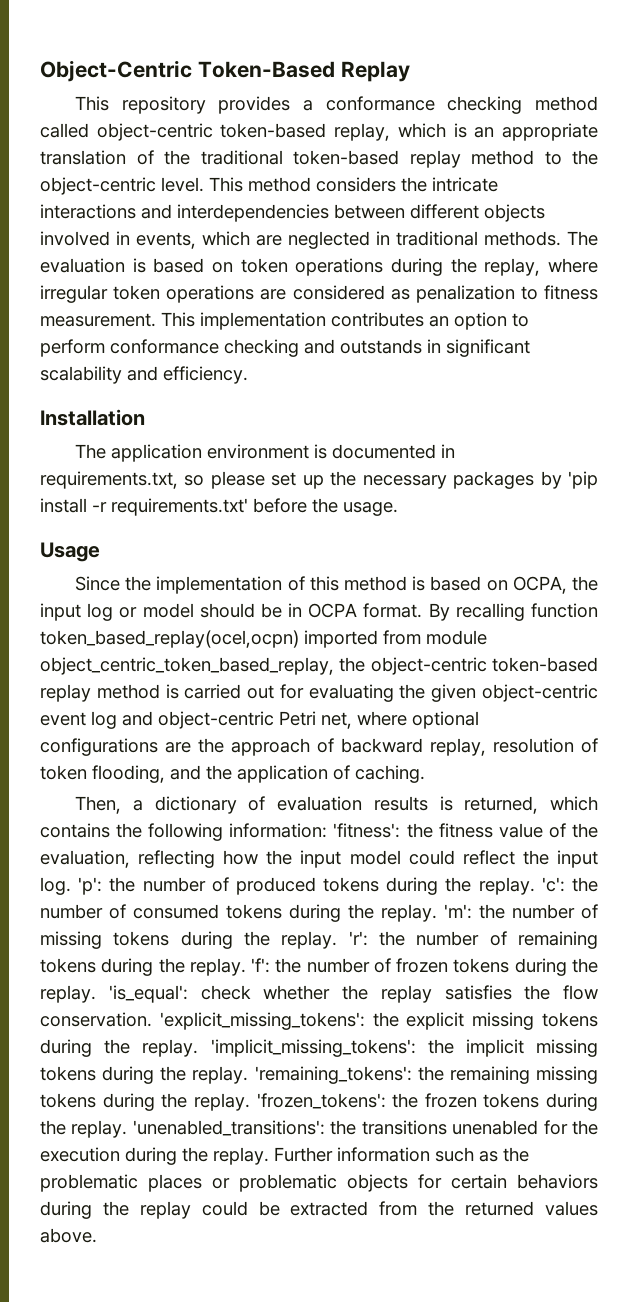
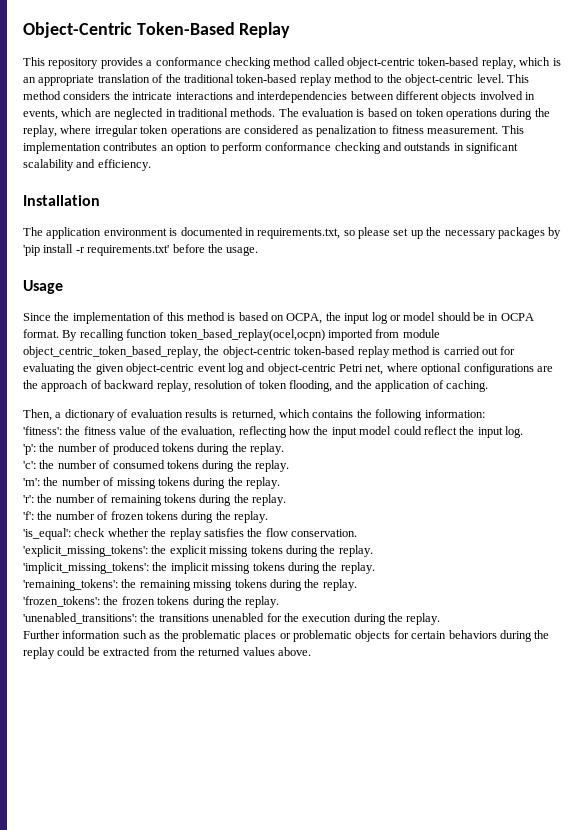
- Then, a dictionary of evaluation results is returned, which contains the following information: 'fitness':
+ Then, a dictionary of evaluation results is returned, which contains the following information:
+ 'fitness':
- the fitness value of the evaluation, reflecting how the input model could reflect the input log. 'p':
+ the fitness value of the evaluation, reflecting how the input model could reflect the input log.
+ 'p':
- the number of produced tokens during the replay. 'c':
+ the number of produced tokens during the replay.
+ 'c':
- the number of consumed tokens during the replay. 'm':
+ the number of consumed tokens during the replay.
+ 'm':
- the number of missing tokens during the replay. 'r':
+ the number of missing tokens during the replay.
+ 'r':
- the number of remaining tokens during the replay. 'f':
+ the number of remaining tokens during the replay.
+ 'f':
- the number of frozen tokens during the replay. 'is_equal':
+ the number of frozen tokens during the replay.
+ 'is_equal':
- check whether the replay satisfies the flow conservation. 'explicit_missing_tokens':
+ check whether the replay satisfies the flow conservation.
+ 'explicit_missing_tokens':
- the explicit missing tokens during the replay. 'implicit_missing_tokens':
+ the explicit missing tokens during the replay.
+ 'implicit_missing_tokens':
- the implicit missing tokens during the replay. 'remaining_tokens':
+ the implicit missing tokens during the replay.
+ 'remaining_tokens':
- the remaining missing tokens during the replay. 'frozen_tokens':
+ the remaining missing tokens during the replay.
+ 'frozen_tokens':
- the frozen tokens during the replay. 'unenabled_transitions':
+ the frozen tokens during the replay.
+ 'unenabled_transitions':
- the transitions unenabled for the execution during the replay. Further information such as the problematic places or problematic objects for certain behaviors during the replay could be extracted from the returned values above.
+ the transitions unenabled for the execution during the replay.
+ Further information such as the problematic places or problematic objects for certain behaviors during the replay could be extracted from the returned values above.

